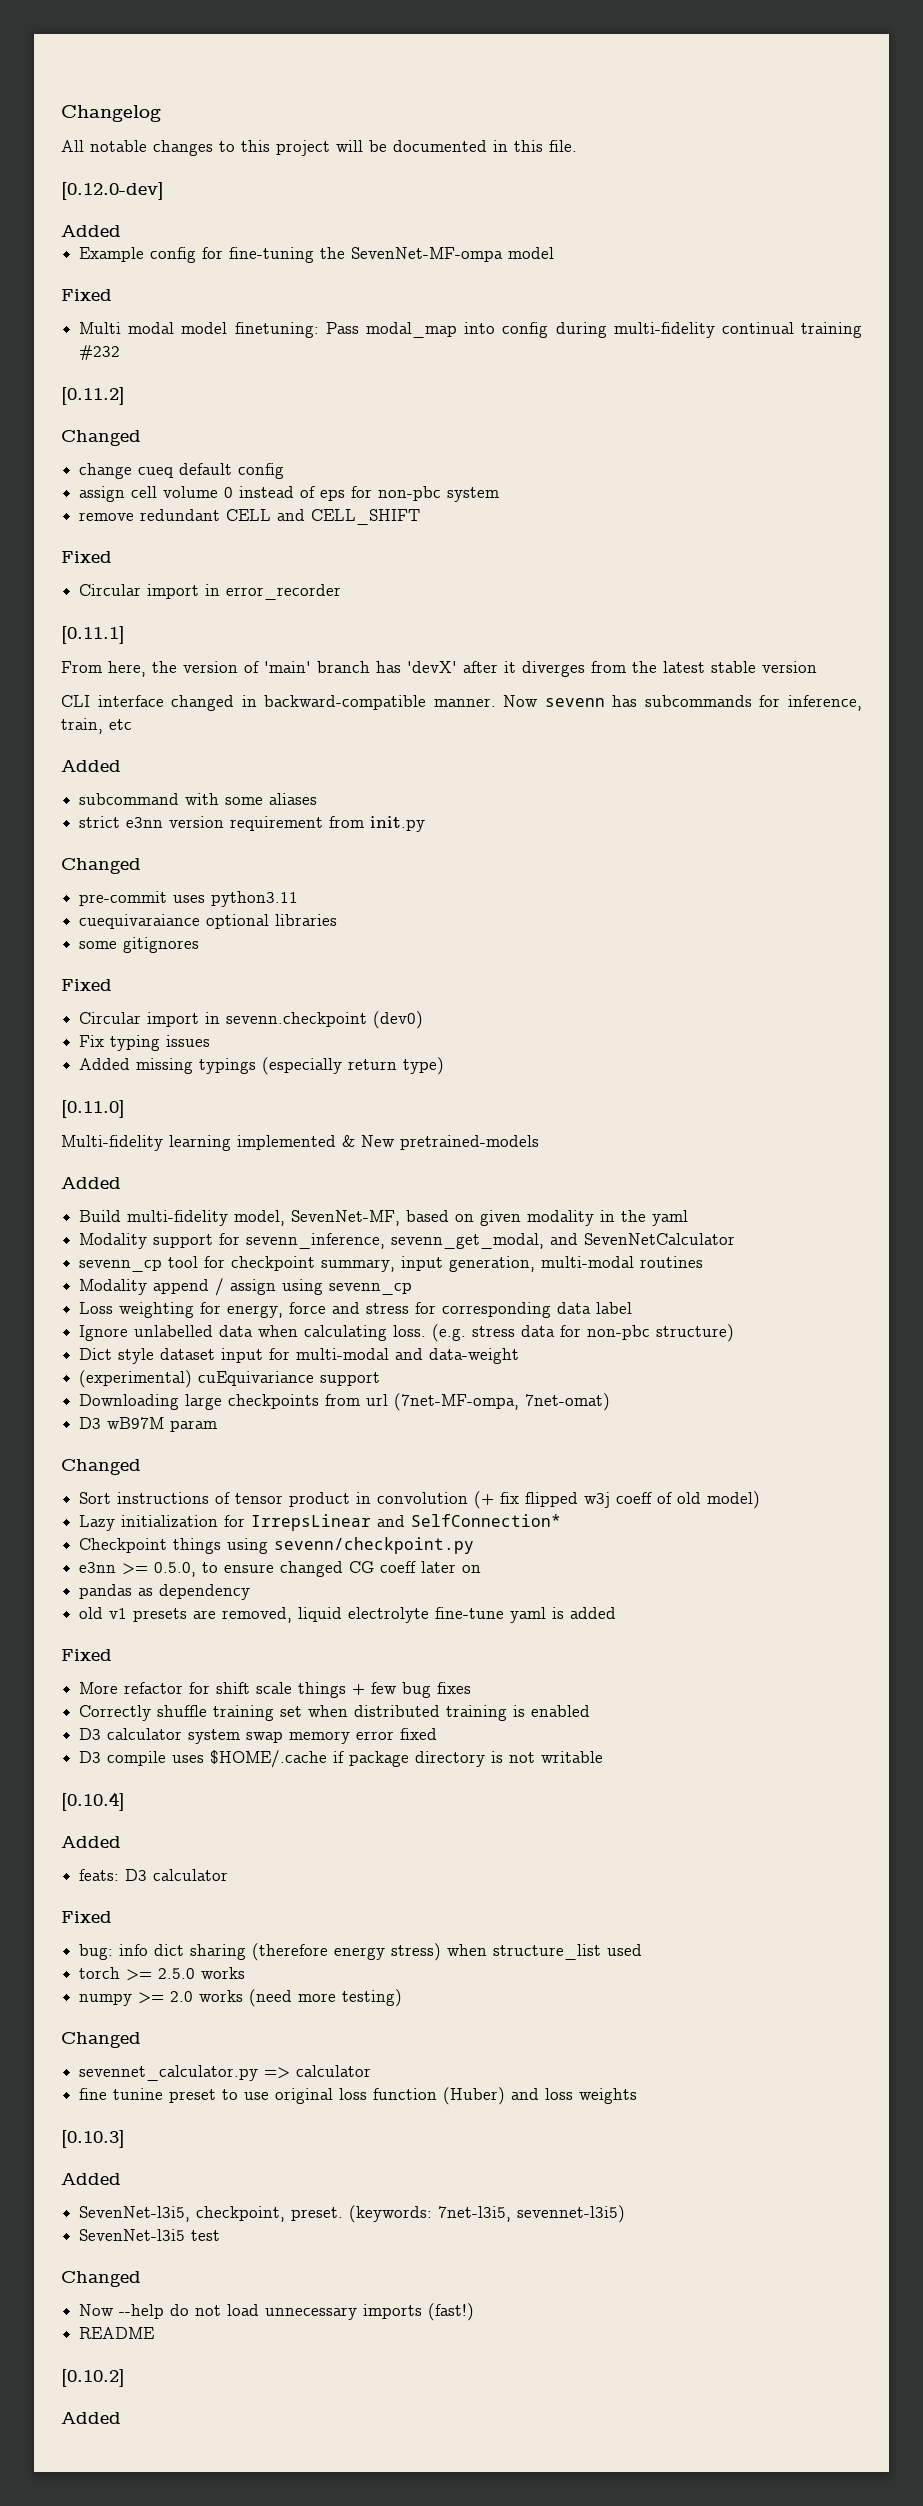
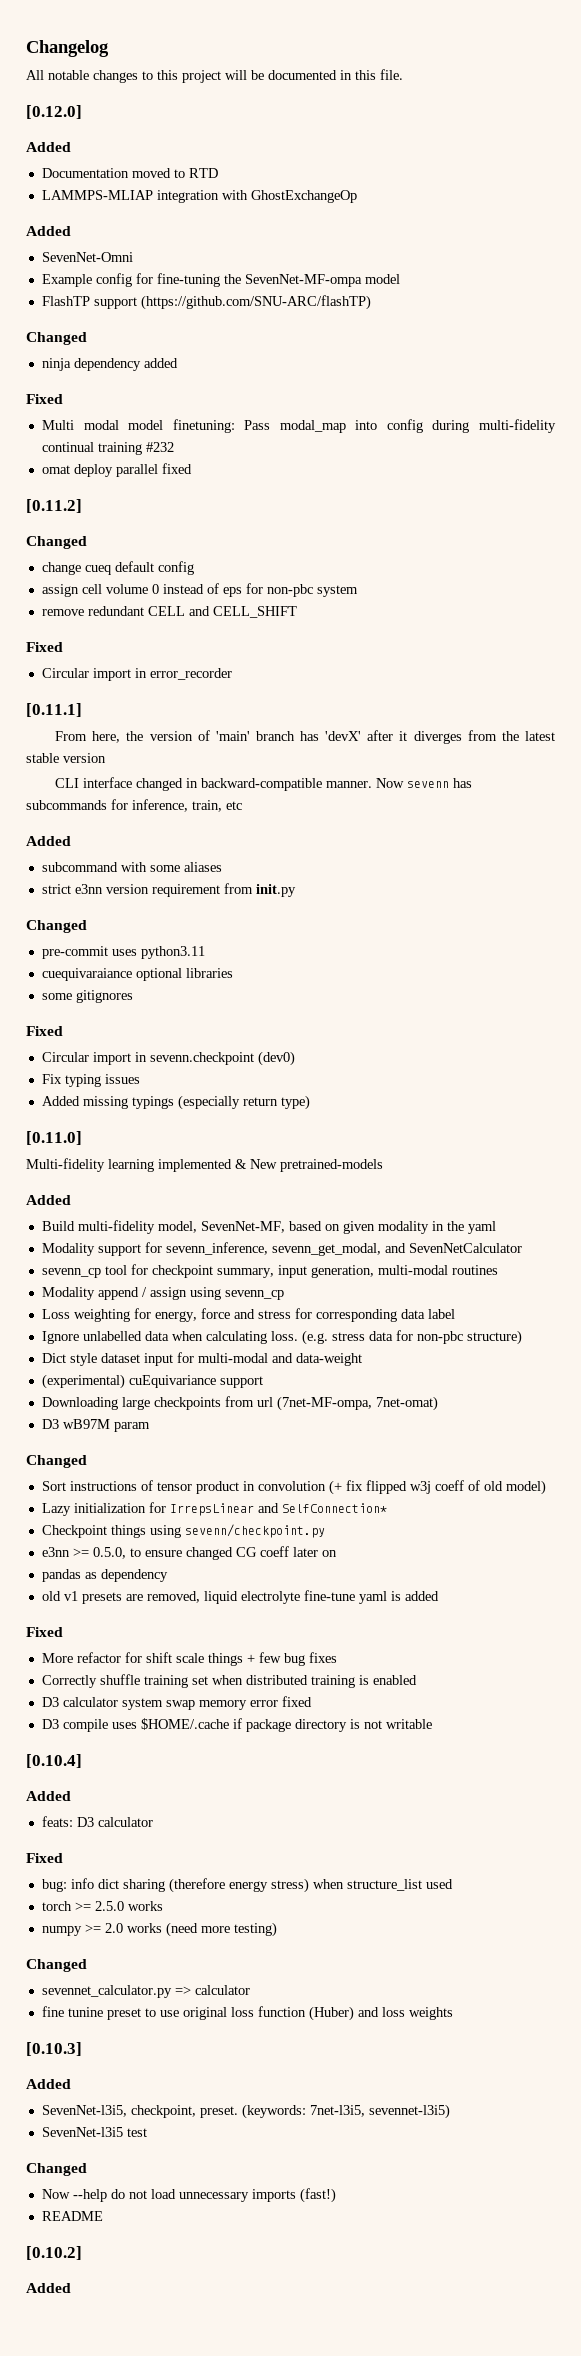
- [0.12.0-dev]
+ [0.12.0]
  Added
+ Documentation moved to RTD
+ LAMMPS-MLIAP integration with GhostExchangeOp
+ Added
+ SevenNet-Omni
+ FlashTP support (https://github.com/SNU-ARC/flashTP)
+ Changed
+ ninja dependency added
+ omat deploy parallel fixed

